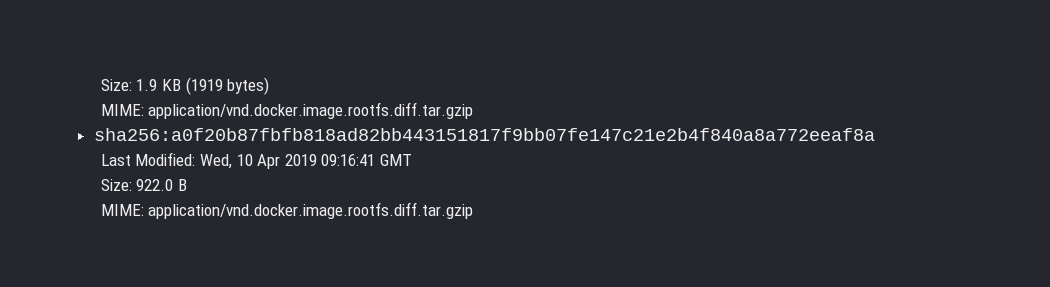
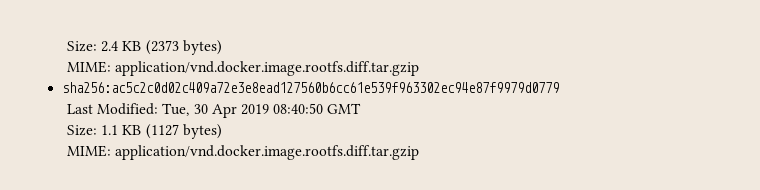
- Size: 1.9 KB (1919 bytes)
+ Size: 2.4 KB (2373 bytes)
- sha256:a0f20b87fbfb818ad82bb443151817f9bb07fe147c21e2b4f840a8a772eeaf8a
+ sha256:ac5c2c0d02c409a72e3e8ead127560b6cc61e539f963302ec94e87f9979d0779
- Last Modified: Wed, 10 Apr 2019 09:16:41 GMT
+ Last Modified: Tue, 30 Apr 2019 08:40:50 GMT
- Size: 922.0 B
+ Size: 1.1 KB (1127 bytes)

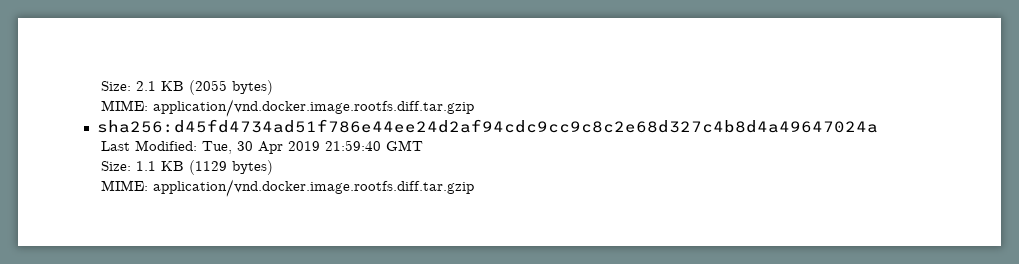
- Size: 2.4 KB (2373 bytes)
+ Size: 2.1 KB (2055 bytes)
- sha256:ac5c2c0d02c409a72e3e8ead127560b6cc61e539f963302ec94e87f9979d0779
+ sha256:d45fd4734ad51f786e44ee24d2af94cdc9cc9c8c2e68d327c4b8d4a49647024a
- Last Modified: Tue, 30 Apr 2019 08:40:50 GMT
+ Last Modified: Tue, 30 Apr 2019 21:59:40 GMT
- Size: 1.1 KB (1127 bytes)
+ Size: 1.1 KB (1129 bytes)

